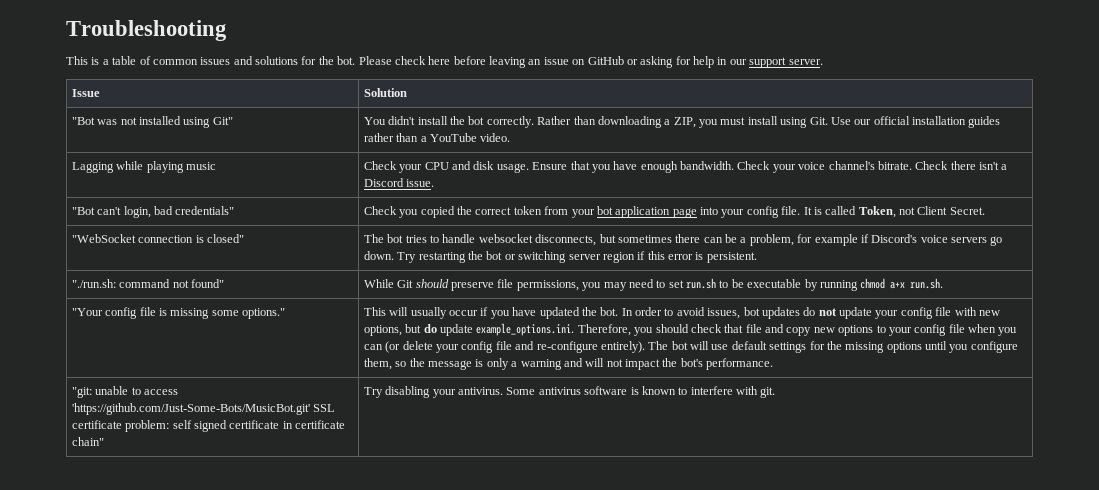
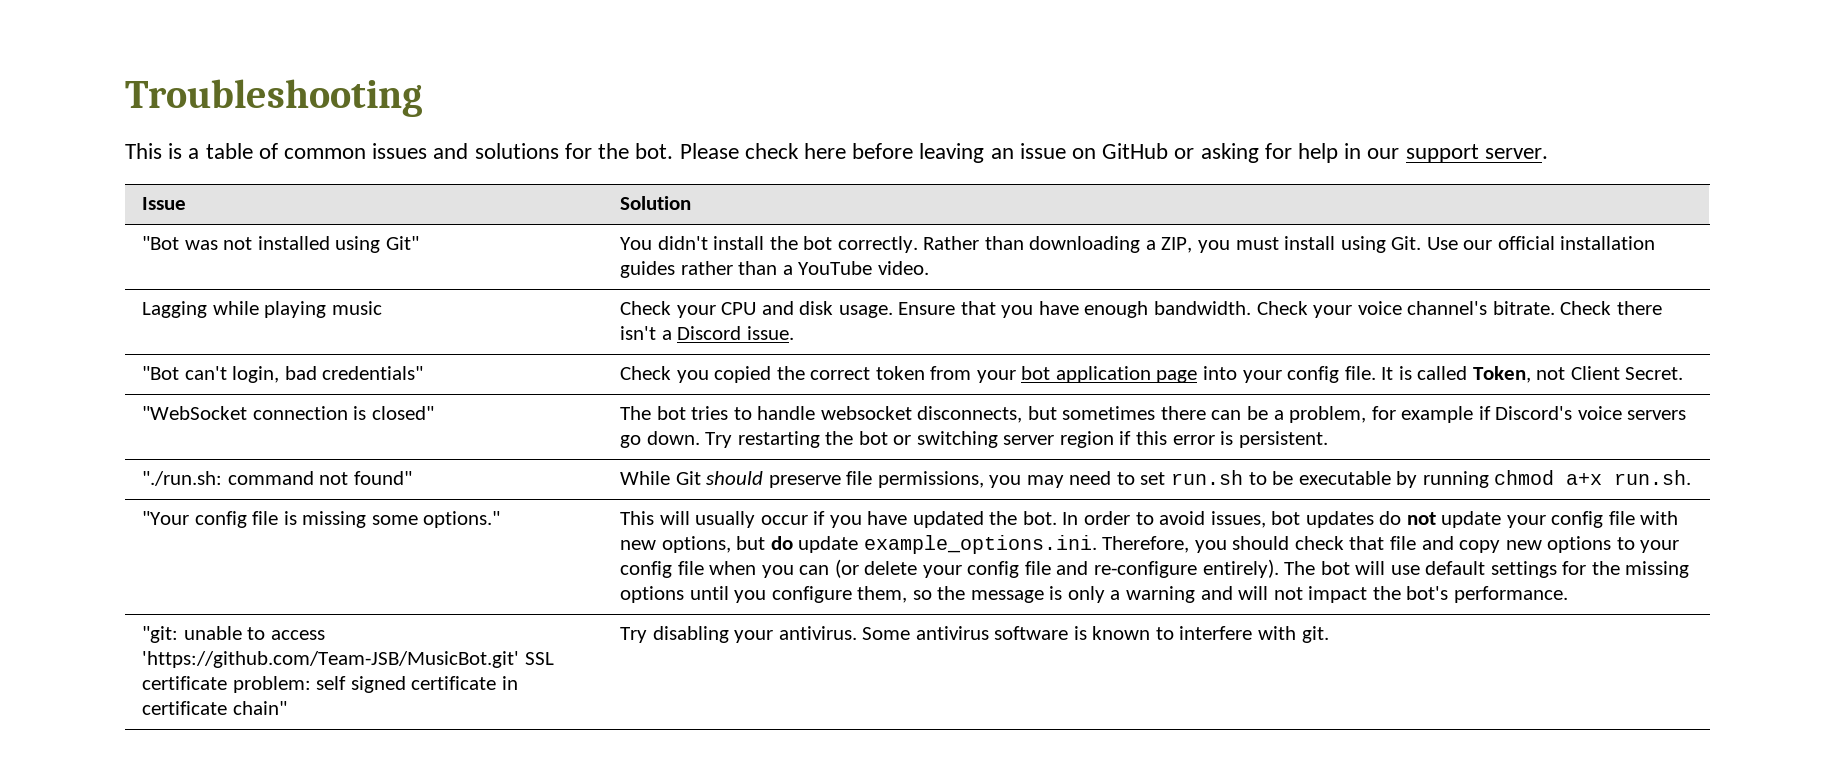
- "git: unable to access 'https://github.com/Just-Some-Bots/MusicBot.git' SSL certificate problem: self signed certificate in certificate chain" | Try disabling your antivirus. Some antivirus software is known to interfere with git.
+ "git: unable to access 'https://github.com/Team-JSB/MusicBot.git' SSL certificate problem: self signed certificate in certificate chain" | Try disabling your antivirus. Some antivirus software is known to interfere with git.

